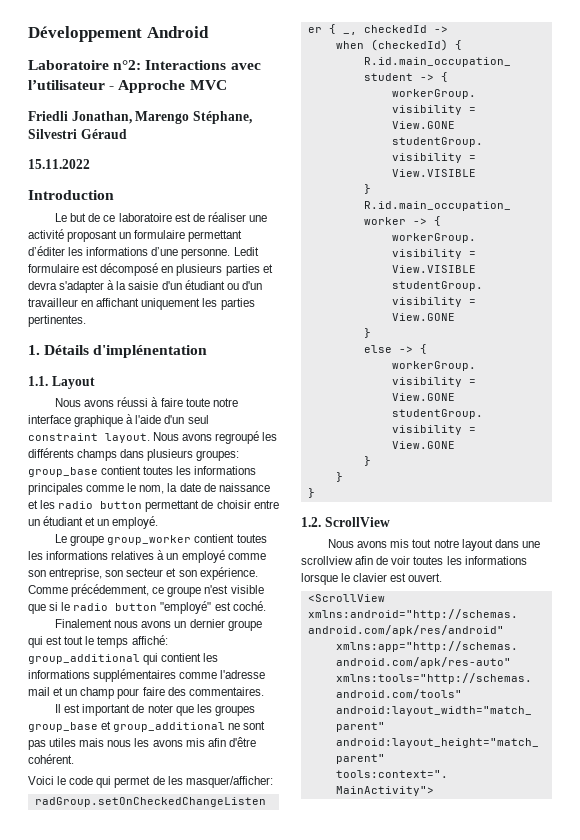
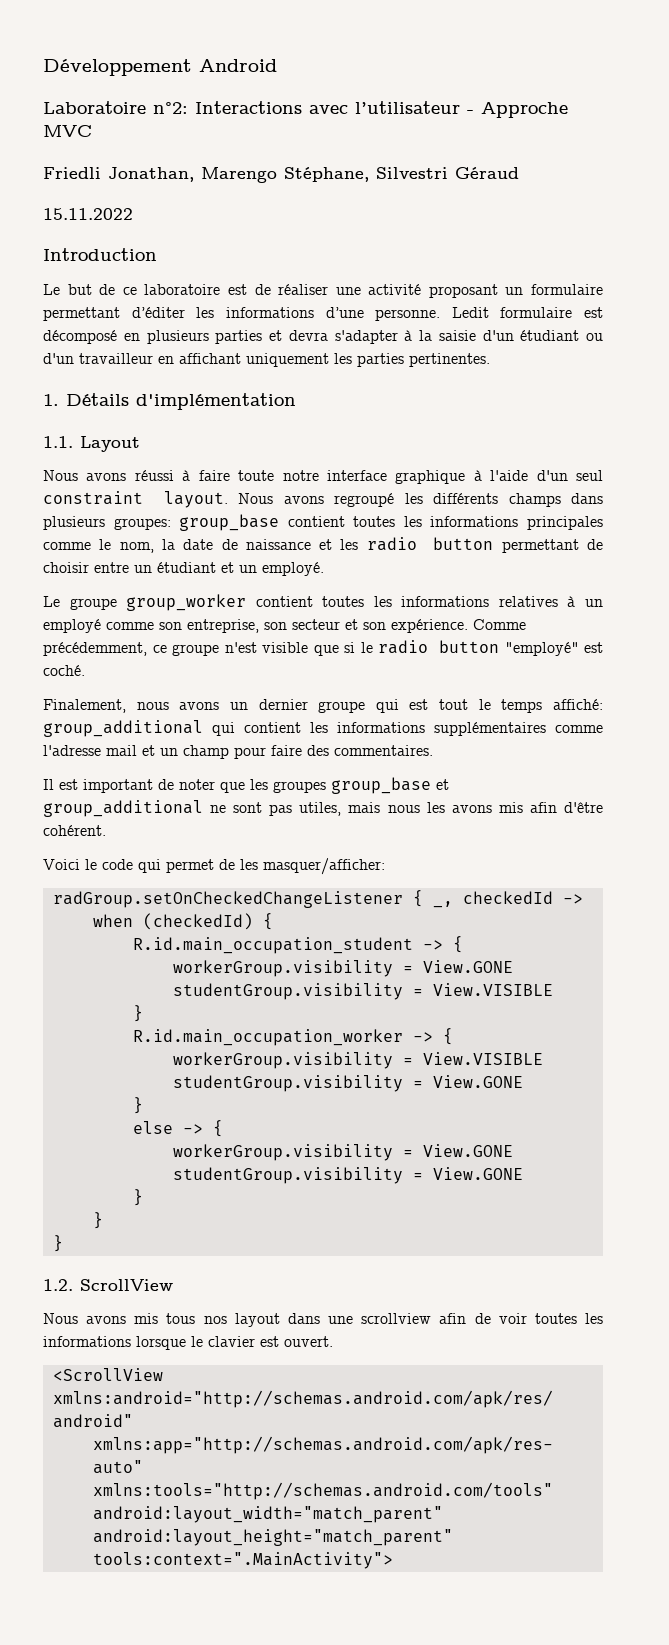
- 1. Détails d'implénentation
+ 1. Détails d'implémentation
- Finalement nous avons un dernier groupe qui est tout le temps affiché: group_additional qui contient les informations supplémentaires comme l'adresse mail et un champ pour faire des commentaires.
+ Finalement, nous avons un dernier groupe qui est tout le temps affiché: group_additional qui contient les informations supplémentaires comme l'adresse mail et un champ pour faire des commentaires.
- Il est important de noter que les groupes group_base et group_additional ne sont pas utiles mais nous les avons mis afin d'être cohérent.
+ Il est important de noter que les groupes group_base et group_additional ne sont pas utiles, mais nous les avons mis afin d'être cohérent.
- Nous avons mis tout notre layout dans une scrollview afin de voir toutes les informations lorsque le clavier est ouvert.
+ Nous avons mis tous nos layout dans une scrollview afin de voir toutes les informations lorsque le clavier est ouvert.

